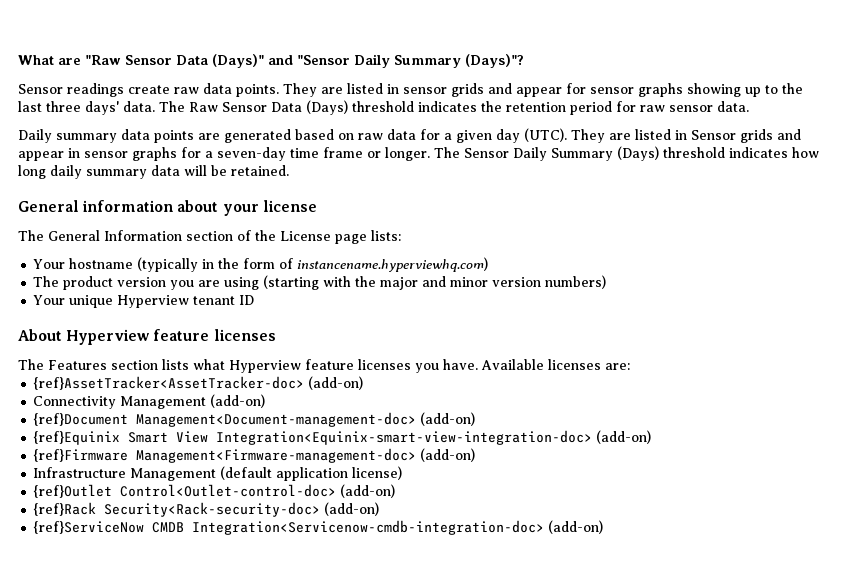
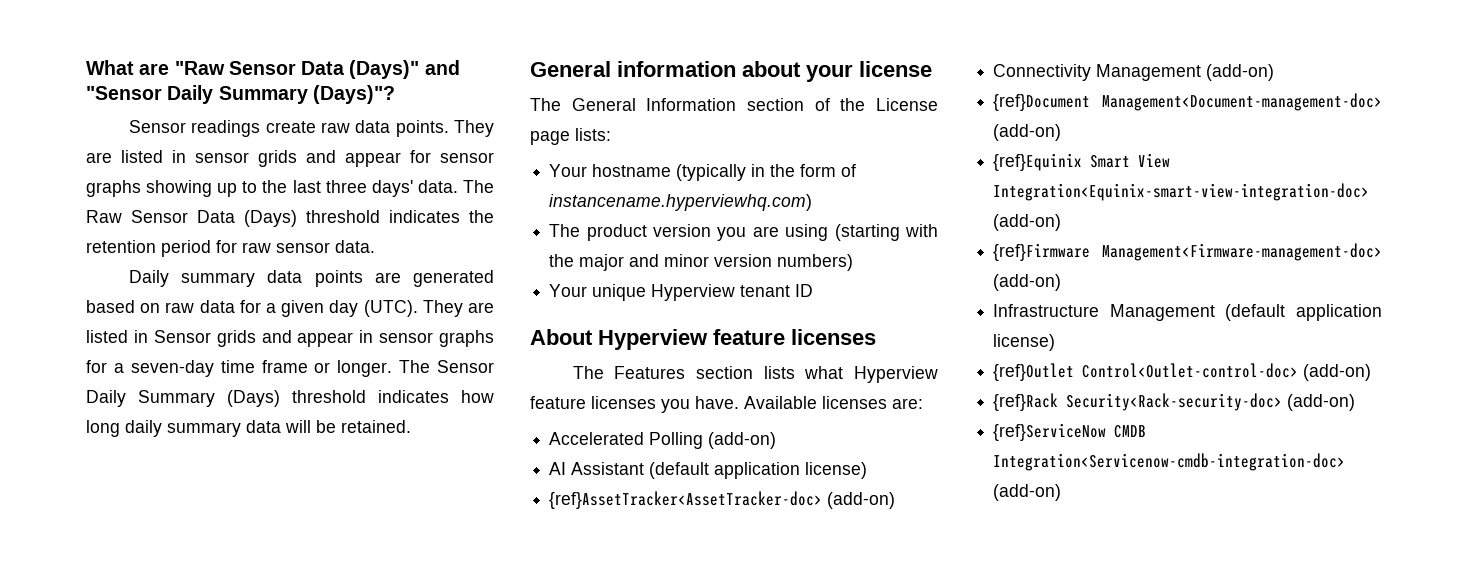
+ Accelerated Polling (add-on)
+ AI Assistant (default application license)

